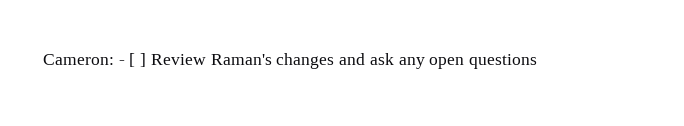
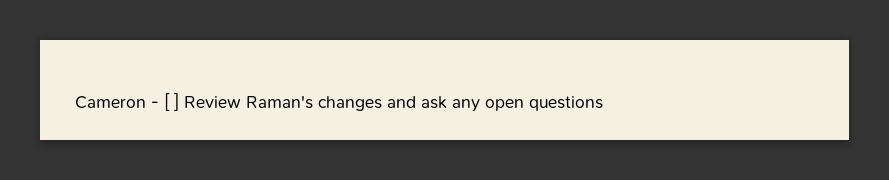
- Cameron: - [ ] Review Raman's changes and ask any open questions
+ Cameron - [ ] Review Raman's changes and ask any open questions

